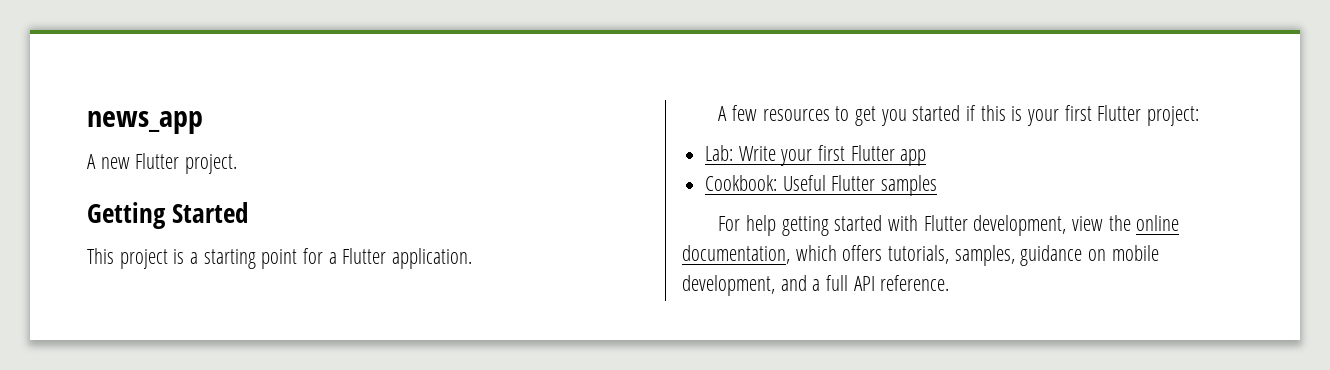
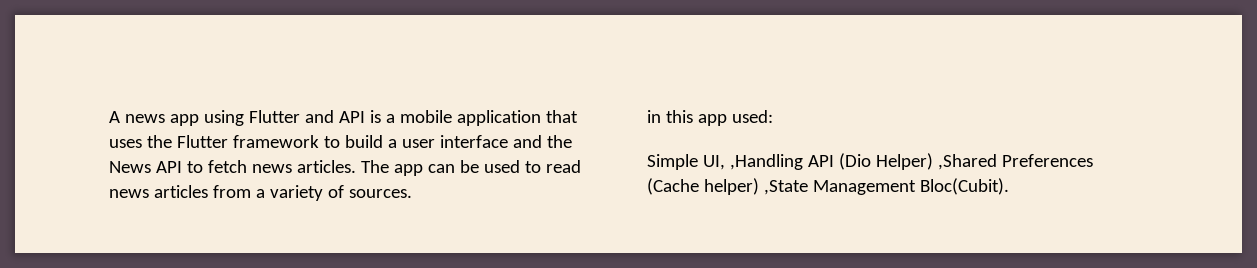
- news_app
- A new Flutter project.
- Getting Started
- This project is a starting point for a Flutter application.
- A few resources to get you started if this is your first Flutter project:
- Lab: Write your first Flutter app
- Cookbook: Useful Flutter samples
- For help getting started with Flutter development, view the online documentation, which offers tutorials, samples, guidance on mobile development, and a full API reference.
+ A news app using Flutter and API is a mobile application that uses the Flutter framework to build a user interface and the News API to fetch news articles. The app can be used to read news articles from a variety of sources.
+ in this app used:
+ Simple UI, ,Handling API (Dio Helper) ,Shared Preferences (Cache helper) ,State Management Bloc(Cubit).

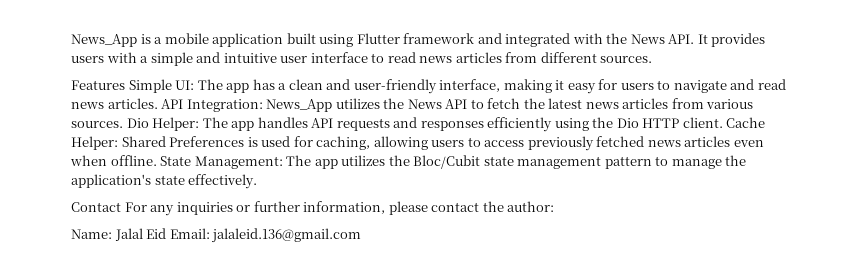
- A news app using Flutter and API is a mobile application that uses the Flutter framework to build a user interface and the News API to fetch news articles. The app can be used to read news articles from a variety of sources.
- in this app used:
- Simple UI, ,Handling API (Dio Helper) ,Shared Preferences (Cache helper) ,State Management Bloc(Cubit).
+ News_App is a mobile application built using Flutter framework and integrated with the News API. It provides users with a simple and intuitive user interface to read news articles from different sources.
+ Features Simple UI: The app has a clean and user-friendly interface, making it easy for users to navigate and read news articles. API Integration: News_App utilizes the News API to fetch the latest news articles from various sources. Dio Helper: The app handles API requests and responses efficiently using the Dio HTTP client. Cache Helper: Shared Preferences is used for caching, allowing users to access previously fetched news articles even when offline. State Management: The app utilizes the Bloc/Cubit state management pattern to manage the application's state effectively.
+ Contact For any inquiries or further information, please contact the author:
+ Name: Jalal Eid Email: jalaleid.136@gmail.com

